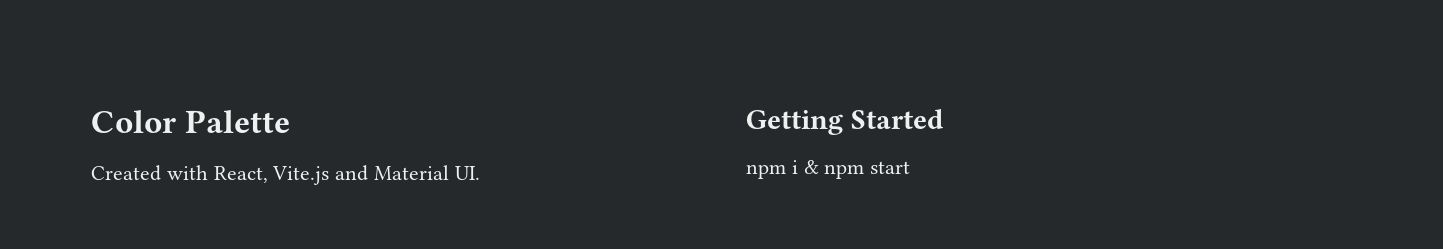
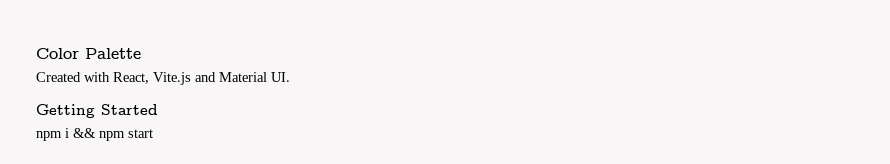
- npm i & npm start
+ npm i && npm start

